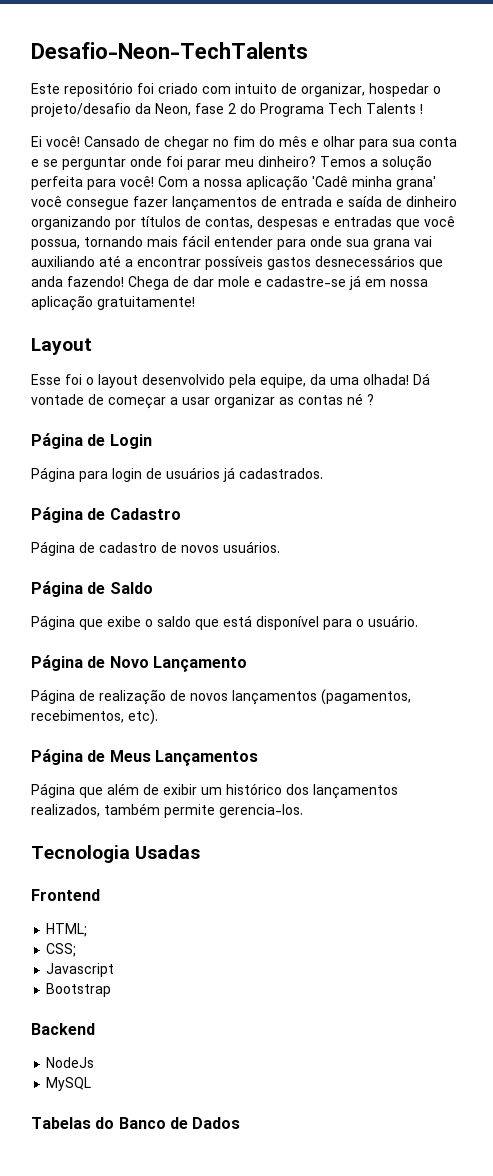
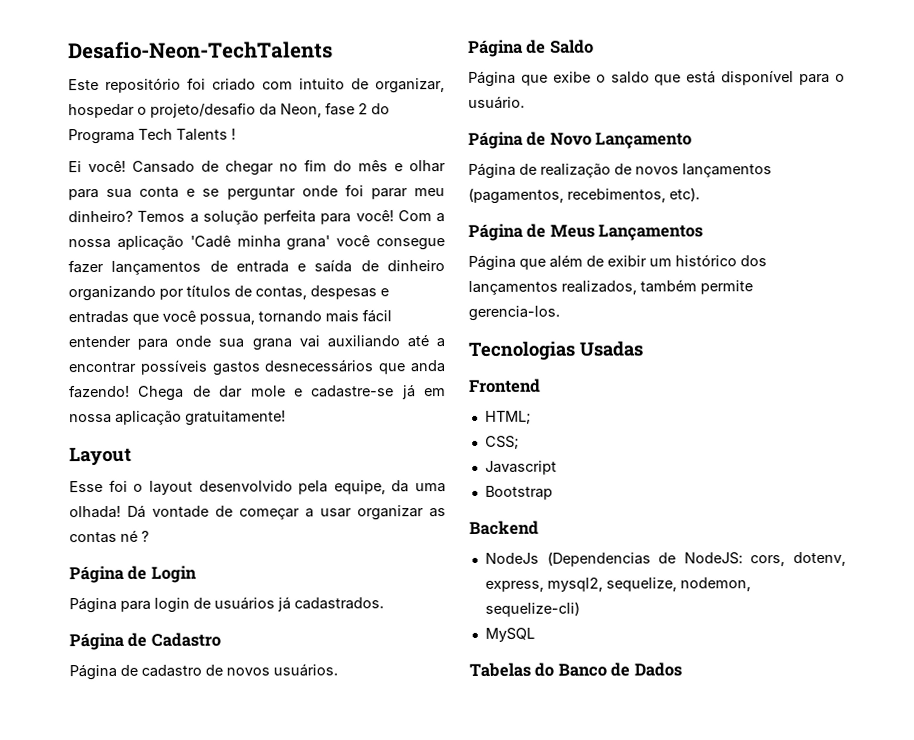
- Tecnologia Usadas
+ Tecnologias Usadas
- NodeJs
+ NodeJs (Dependencias de NodeJS: cors, dotenv, express, mysql2, sequelize, nodemon, sequelize-cli)

